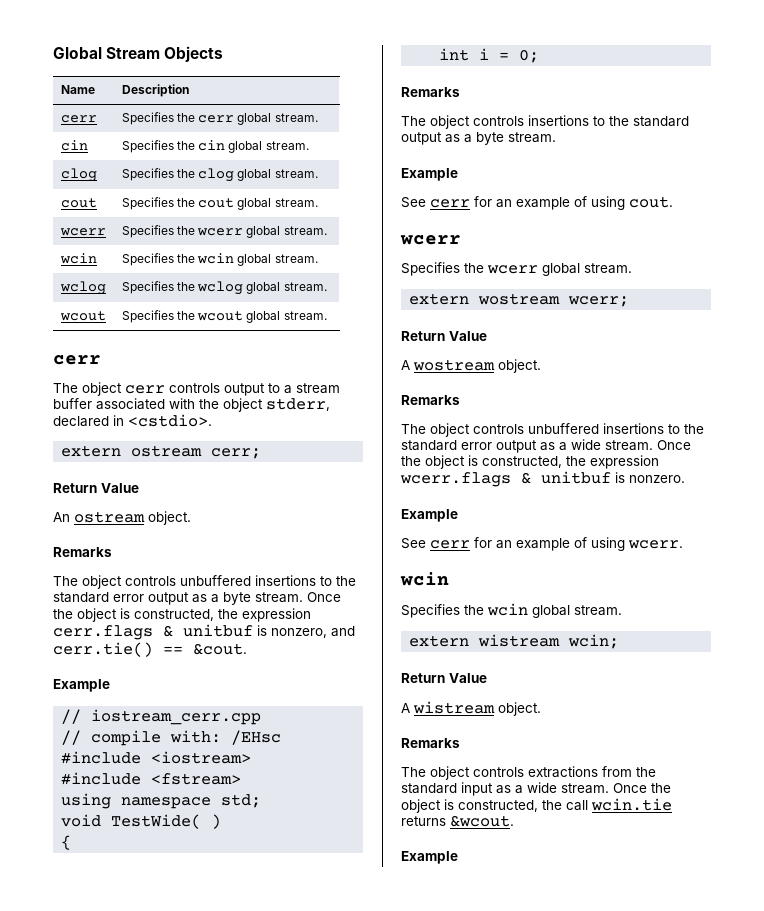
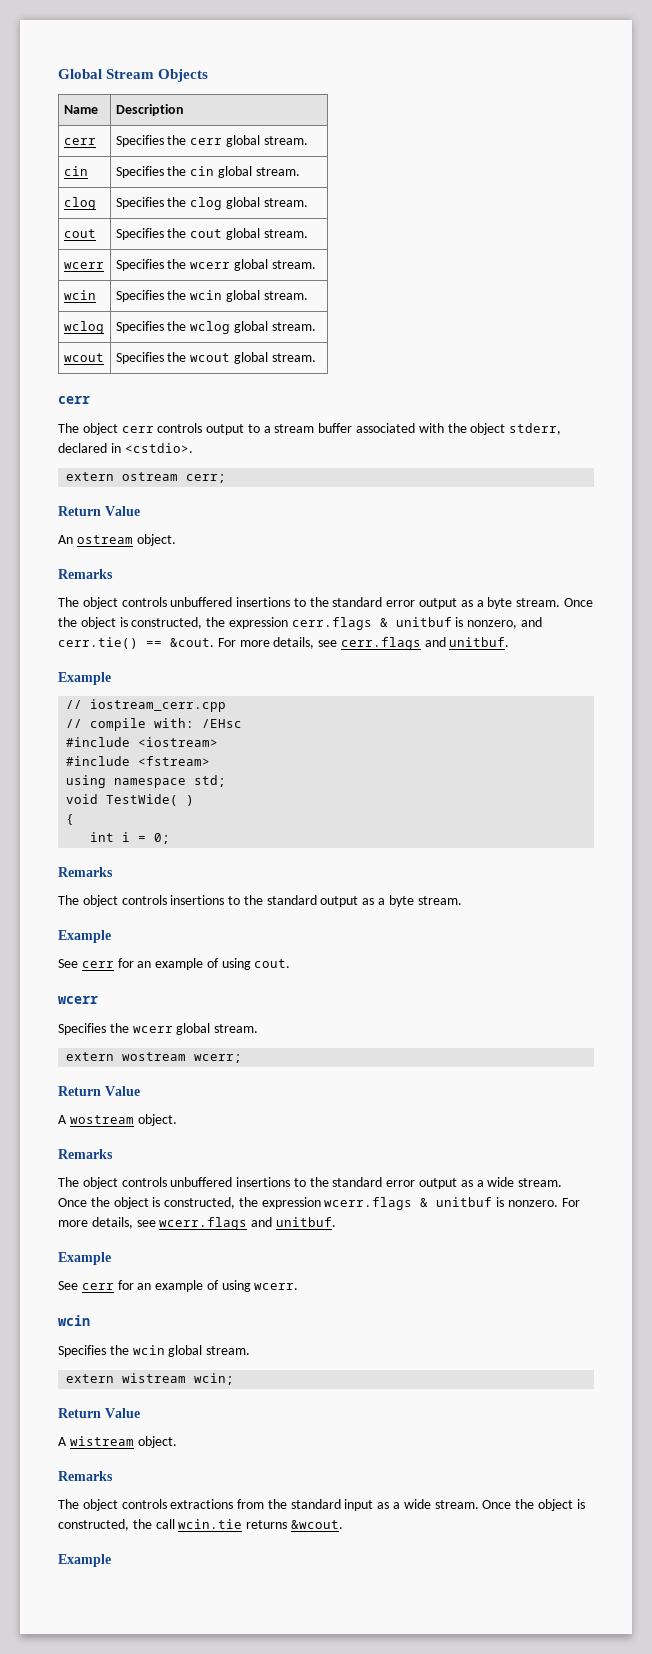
+ For more details, see cerr.flags and unitbuf.
+ For more details, see wcerr.flags and unitbuf.

